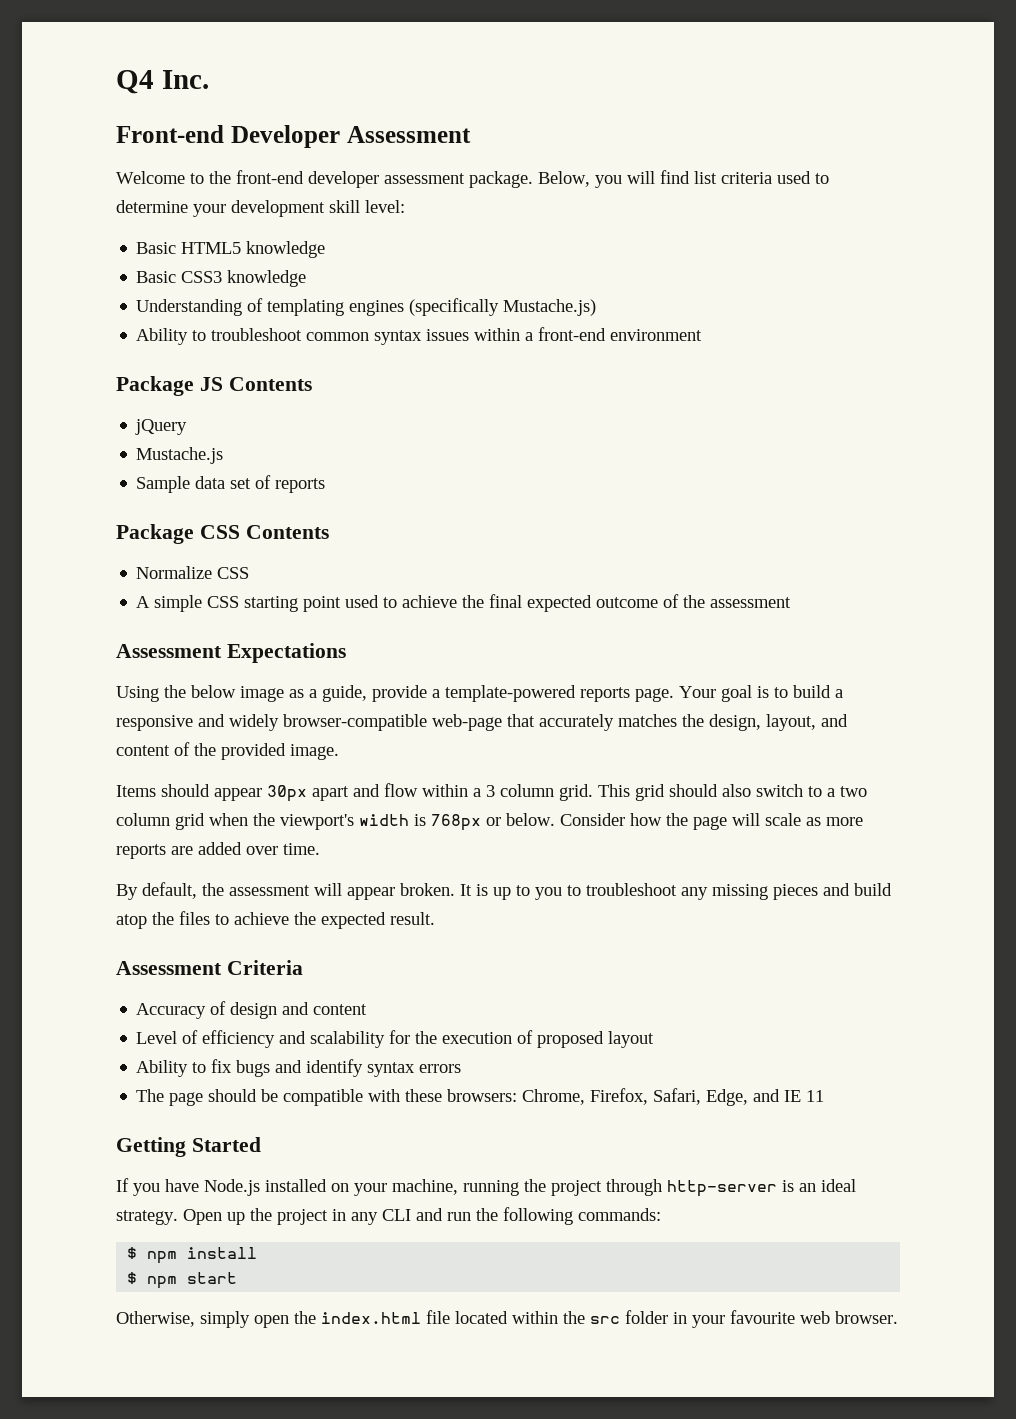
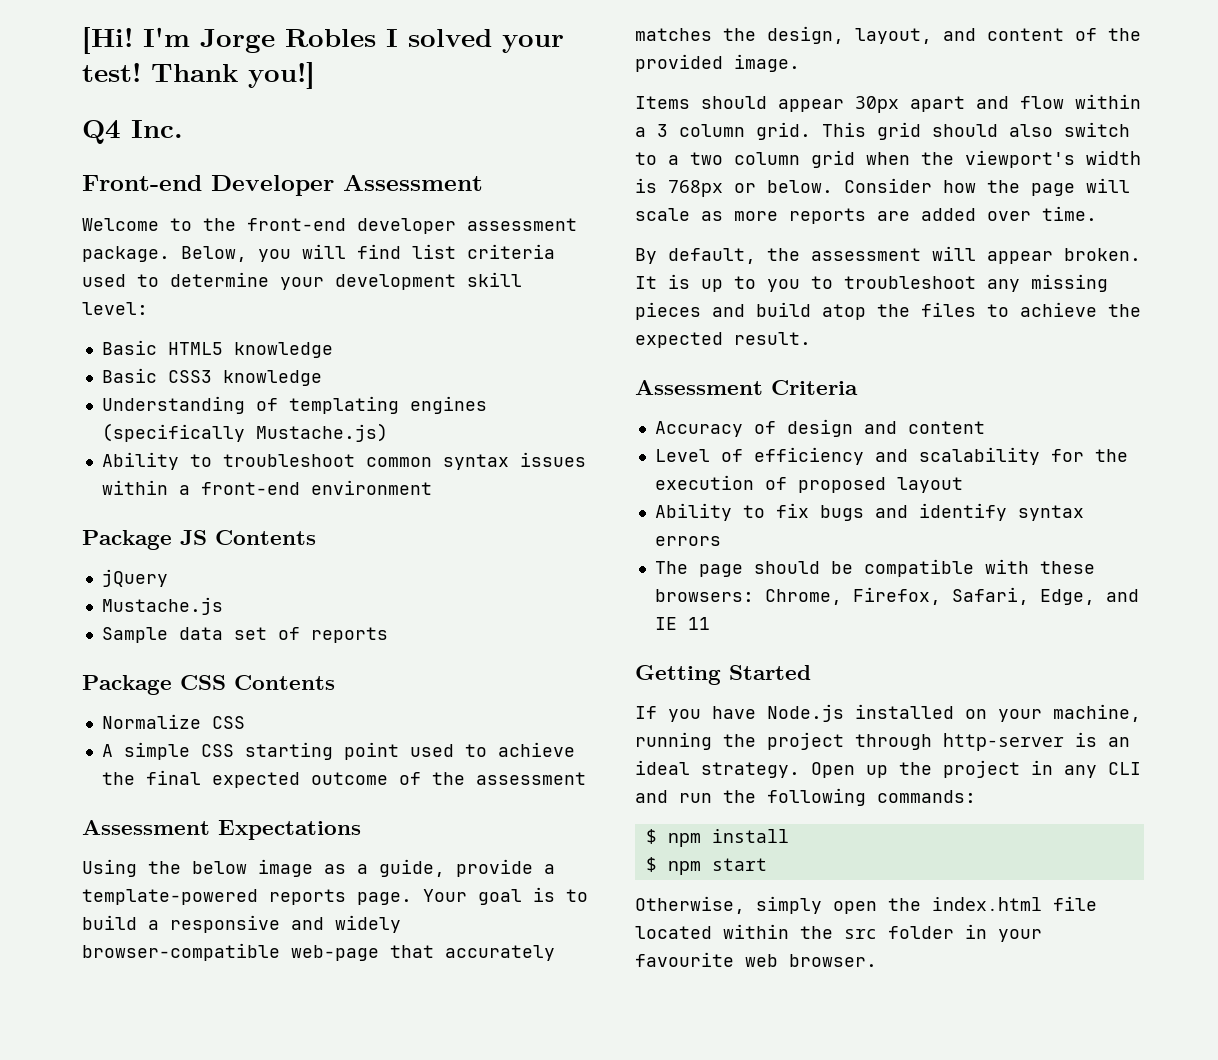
+ [Hi! I'm Jorge Robles I solved your test! Thank you!]

